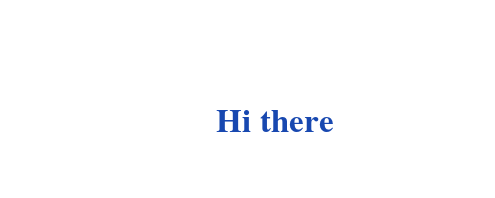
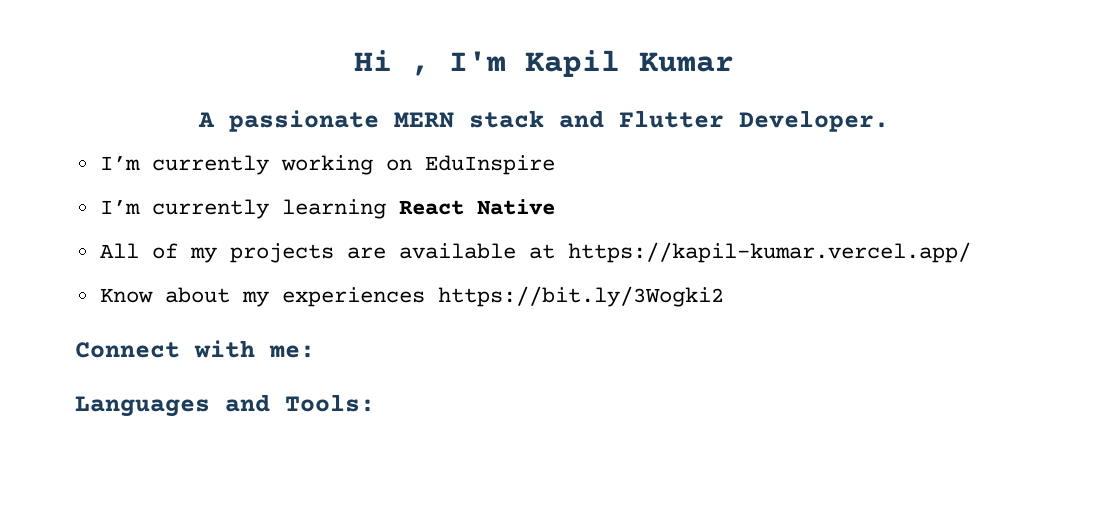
- Hi there
+ Hi , I'm Kapil Kumar
+ A passionate MERN stack and Flutter Developer.
+ I’m currently working on EduInspire
+ I’m currently learning React Native
+ All of my projects are available at https://kapil-kumar.vercel.app/
+ Know about my experiences https://bit.ly/3Wogki2
+ Connect with me:
+ Languages and Tools:

